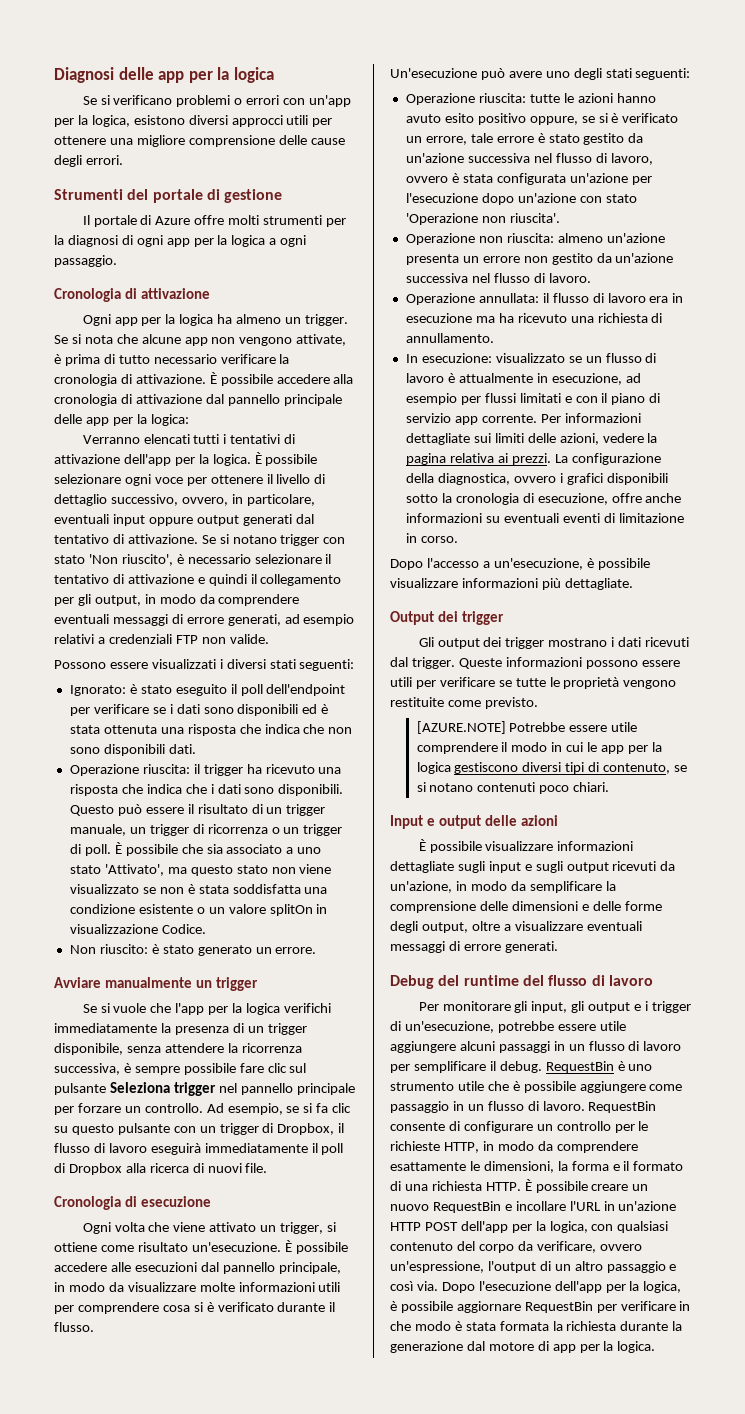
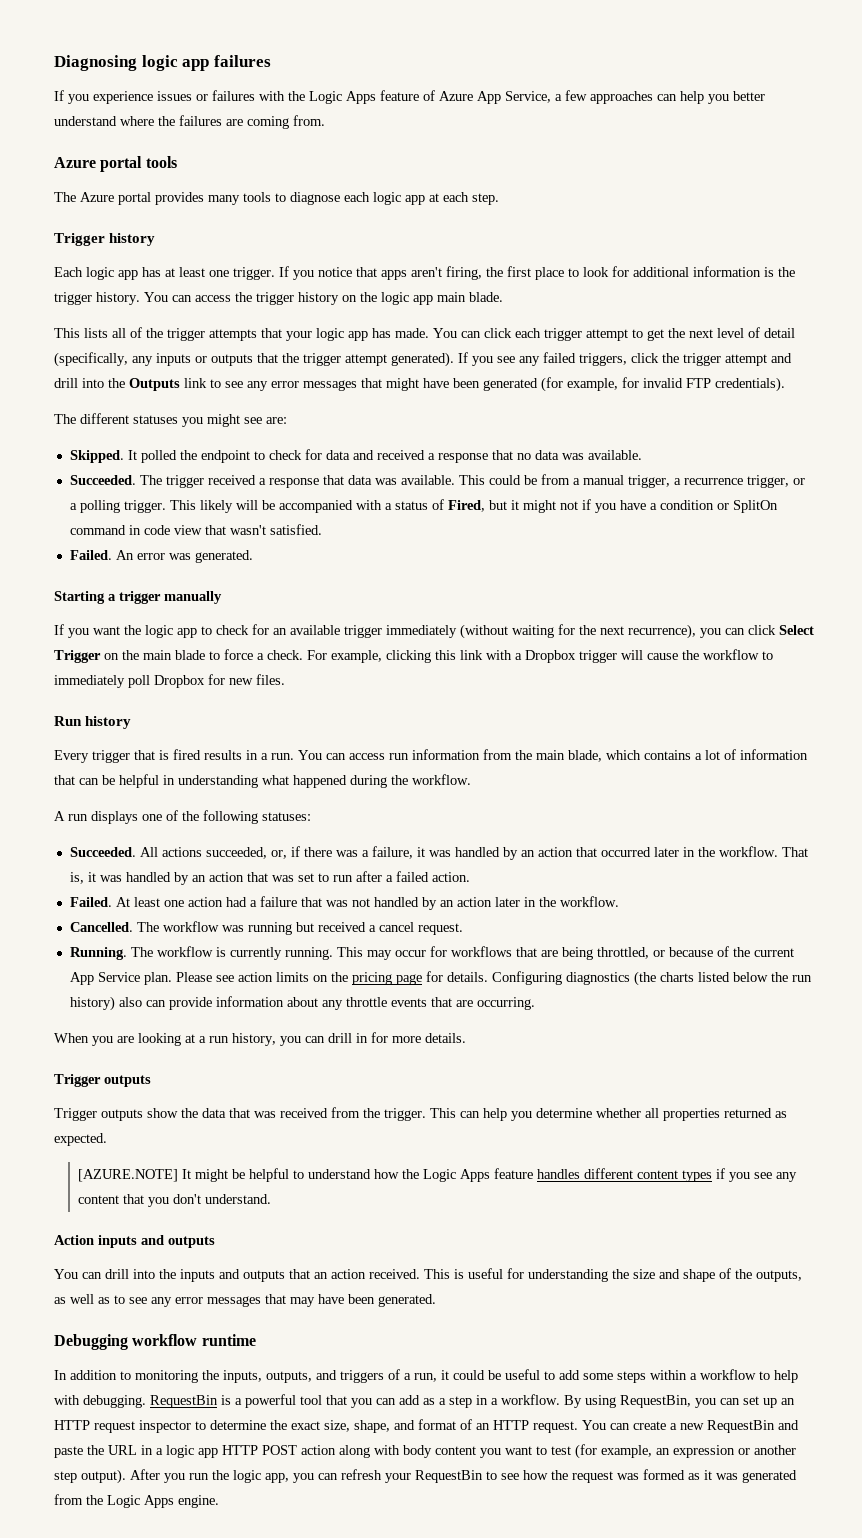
- Diagnosi delle app per la logica
- Se si verificano problemi o errori con un'app per la logica, esistono diversi approcci utili per ottenere una migliore comprensione delle cause degli errori.
- Strumenti del portale di gestione
- Il portale di Azure offre molti strumenti per la diagnosi di ogni app per la logica a ogni passaggio.
- Cronologia di attivazione
- Ogni app per la logica ha almeno un trigger. Se si nota che alcune app non vengono attivate, è prima di tutto necessario verificare la cronologia di attivazione. È possibile accedere alla cronologia di attivazione dal pannello principale delle app per la logica:
- Verranno elencati tutti i tentativi di attivazione dell'app per la logica. È possibile selezionare ogni voce per ottenere il livello di dettaglio successivo, ovvero, in particolare, eventuali input oppure output generati dal tentativo di attivazione. Se si notano trigger con stato 'Non riuscito', è necessario selezionare il tentativo di attivazione e quindi il collegamento per gli output, in modo da comprendere eventuali messaggi di errore generati, ad esempio relativi a credenziali FTP non valide.
- Possono essere visualizzati i diversi stati seguenti:
- Ignorato: è stato eseguito il poll dell'endpoint per verificare se i dati sono disponibili ed è stata ottenuta una risposta che indica che non sono disponibili dati.
- Operazione riuscita: il trigger ha ricevuto una risposta che indica che i dati sono disponibili. Questo può essere il risultato di un trigger manuale, un trigger di ricorrenza o un trigger di poll. È possibile che sia associato a uno stato 'Attivato', ma questo stato non viene visualizzato se non è stata soddisfatta una condizione esistente o un valore splitOn in visualizzazione Codice.
- Non riuscito: è stato generato un errore.
- Avviare manualmente un trigger
- Se si vuole che l'app per la logica verifichi immediatamente la presenza di un trigger disponibile, senza attendere la ricorrenza successiva, è sempre possibile fare clic sul pulsante Seleziona trigger nel pannello principale per forzare un controllo. Ad esempio, se si fa clic su questo pulsante con un trigger di Dropbox, il flusso di lavoro eseguirà immediatamente il poll di Dropbox alla ricerca di nuovi file.
- Cronologia di esecuzione
- Ogni volta che viene attivato un trigger, si ottiene come risultato un'esecuzione. È possibile accedere alle esecuzioni dal pannello principale, in modo da visualizzare molte informazioni utili per comprendere cosa si è verificato durante il flusso.
- Un'esecuzione può avere uno degli stati seguenti:
- Operazione riuscita: tutte le azioni hanno avuto esito positivo oppure, se si è verificato un errore, tale errore è stato gestito da un'azione successiva nel flusso di lavoro, ovvero è stata configurata un'azione per l'esecuzione dopo un'azione con stato 'Operazione non riuscita'.
- Operazione non riuscita: almeno un'azione presenta un errore non gestito da un'azione successiva nel flusso di lavoro.
- Operazione annullata: il flusso di lavoro era in esecuzione ma ha ricevuto una richiesta di annullamento.
- In esecuzione: visualizzato se un flusso di lavoro è attualmente in esecuzione, ad esempio per flussi limitati e con il piano di servizio app corrente. Per informazioni dettagliate sui limiti delle azioni, vedere la pagina relativa ai prezzi. La configurazione della diagnostica, ovvero i grafici disponibili sotto la cronologia di esecuzione, offre anche informazioni su eventuali eventi di limitazione in corso.
- Dopo l'accesso a un'esecuzione, è possibile visualizzare informazioni più dettagliate.
- Output dei trigger
- Gli output dei trigger mostrano i dati ricevuti dal trigger. Queste informazioni possono essere utili per verificare se tutte le proprietà vengono restituite come previsto.
- [AZURE.NOTE] Potrebbe essere utile comprendere il modo in cui le app per la logica gestiscono diversi tipi di contenuto, se si notano contenuti poco chiari.
- Input e output delle azioni
- È possibile visualizzare informazioni dettagliate sugli input e sugli output ricevuti da un'azione, in modo da semplificare la comprensione delle dimensioni e delle forme degli output, oltre a visualizzare eventuali messaggi di errore generati.
- Debug del runtime del flusso di lavoro
- Per monitorare gli input, gli output e i trigger di un'esecuzione, potrebbe essere utile aggiungere alcuni passaggi in un flusso di lavoro per semplificare il debug. RequestBin è uno strumento utile che è possibile aggiungere come passaggio in un flusso di lavoro. RequestBin consente di configurare un controllo per le richieste HTTP, in modo da comprendere esattamente le dimensioni, la forma e il formato di una richiesta HTTP. È possibile creare un nuovo RequestBin e incollare l'URL in un'azione HTTP POST dell'app per la logica, con qualsiasi contenuto del corpo da verificare, ovvero un'espressione, l'output di un altro passaggio e così via. Dopo l'esecuzione dell'app per la logica, è possibile aggiornare RequestBin per verificare in che modo è stata formata la richiesta durante la generazione dal motore di app per la logica.
+ Diagnosing logic app failures
+ If you experience issues or failures with the Logic Apps feature of Azure App Service, a few approaches can help you better understand where the failures are coming from.
+ Azure portal tools
+ The Azure portal provides many tools to diagnose each logic app at each step.
+ Trigger history
+ Each logic app has at least one trigger. If you notice that apps aren't firing, the first place to look for additional information is the trigger history. You can access the trigger history on the logic app main blade.
+ This lists all of the trigger attempts that your logic app has made. You can click each trigger attempt to get the next level of detail (specifically, any inputs or outputs that the trigger attempt generated). If you see any failed triggers, click the trigger attempt and drill into the Outputs link to see any error messages that might have been generated (for example, for invalid FTP credentials).
+ The different statuses you might see are:
+ Skipped. It polled the endpoint to check for data and received a response that no data was available.
+ Succeeded. The trigger received a response that data was available. This could be from a manual trigger, a recurrence trigger, or a polling trigger. This likely will be accompanied with a status of Fired, but it might not if you have a condition or SplitOn command in code view that wasn't satisfied.
+ Failed. An error was generated.
+ Starting a trigger manually
+ If you want the logic app to check for an available trigger immediately (without waiting for the next recurrence), you can click Select Trigger on the main blade to force a check. For example, clicking this link with a Dropbox trigger will cause the workflow to immediately poll Dropbox for new files.
+ Run history
+ Every trigger that is fired results in a run. You can access run information from the main blade, which contains a lot of information that can be helpful in understanding what happened during the workflow.
+ A run displays one of the following statuses:
+ Succeeded. All actions succeeded, or, if there was a failure, it was handled by an action that occurred later in the workflow. That is, it was handled by an action that was set to run after a failed action.
+ Failed. At least one action had a failure that was not handled by an action later in the workflow.
+ Cancelled. The workflow was running but received a cancel request.
+ Running. The workflow is currently running. This may occur for workflows that are being throttled, or because of the current App Service plan. Please see action limits on the pricing page for details. Configuring diagnostics (the charts listed below the run history) also can provide information about any throttle events that are occurring.
+ When you are looking at a run history, you can drill in for more details.
+ Trigger outputs
+ Trigger outputs show the data that was received from the trigger. This can help you determine whether all properties returned as expected.
+ [AZURE.NOTE] It might be helpful to understand how the Logic Apps feature handles different content types if you see any content that you don't understand.
+ Action inputs and outputs
+ You can drill into the inputs and outputs that an action received. This is useful for understanding the size and shape of the outputs, as well as to see any error messages that may have been generated.
+ Debugging workflow runtime
+ In addition to monitoring the inputs, outputs, and triggers of a run, it could be useful to add some steps within a workflow to help with debugging. RequestBin is a powerful tool that you can add as a step in a workflow. By using RequestBin, you can set up an HTTP request inspector to determine the exact size, shape, and format of an HTTP request. You can create a new RequestBin and paste the URL in a logic app HTTP POST action along with body content you want to test (for example, an expression or another step output). After you run the logic app, you can refresh your RequestBin to see how the request was formed as it was generated from the Logic Apps engine.

